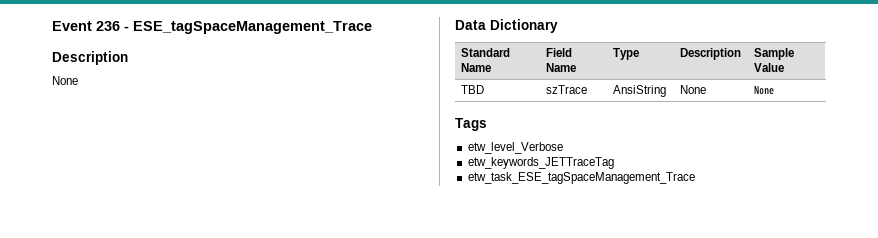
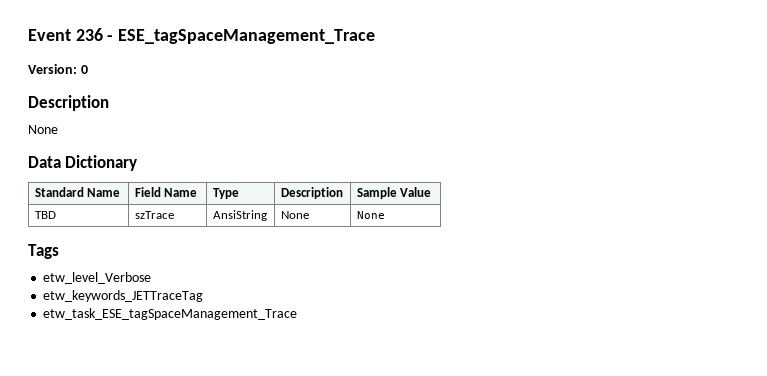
+ Version: 0

